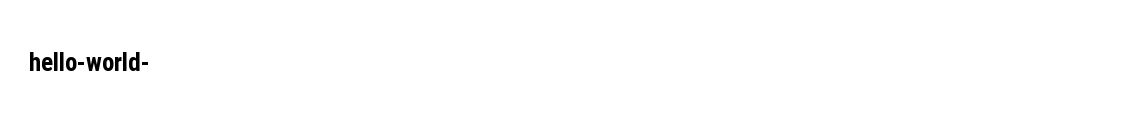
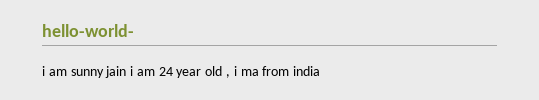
+ i am sunny jain i am 24 year old , i ma from india

